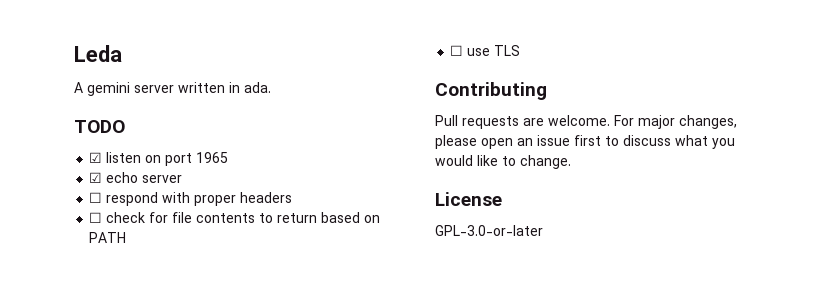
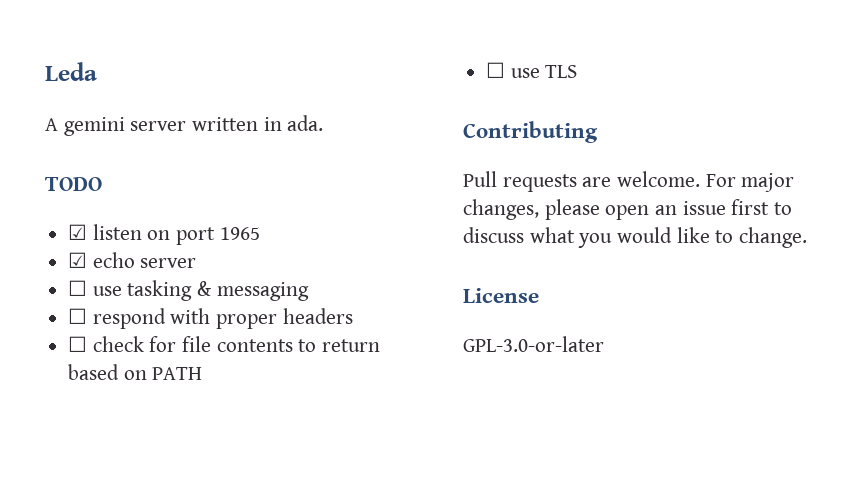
+ ☐ use tasking & messaging

